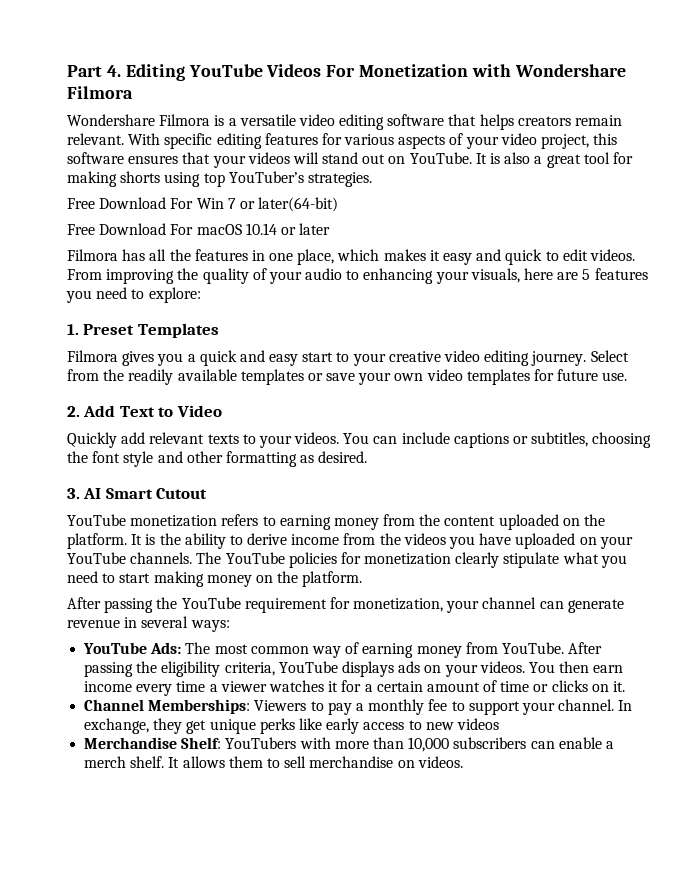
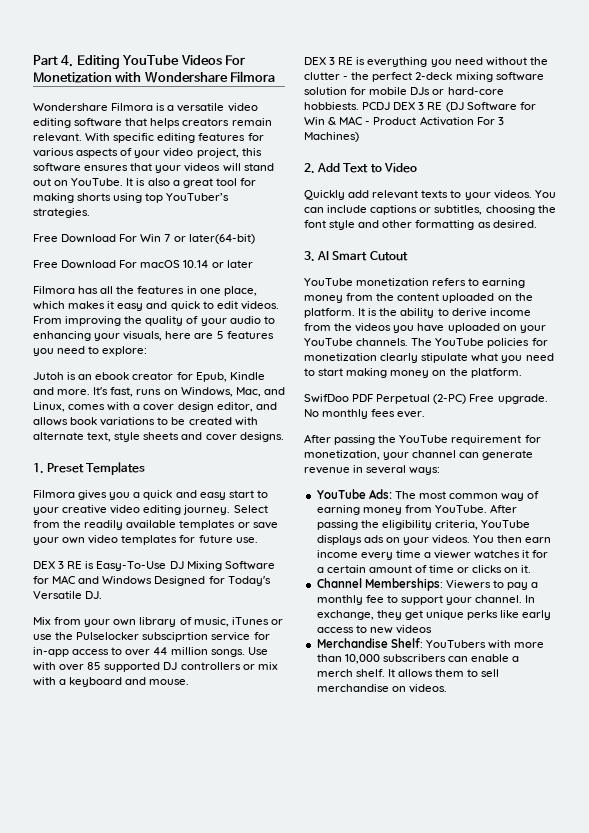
+ Jutoh is an ebook creator for Epub, Kindle and more. It's fast, runs on Windows, Mac, and Linux, comes with a cover design editor, and allows book variations to be created with alternate text, style sheets and cover designs.
+ DEX 3 RE is Easy-To-Use DJ Mixing Software for MAC and Windows Designed for Today's Versatile DJ.
+ Mix from your own library of music, iTunes or use the Pulselocker subsciprtion service for in-app access to over 44 million songs. Use with over 85 supported DJ controllers or mix with a keyboard and mouse.
+ DEX 3 RE is everything you need without the clutter - the perfect 2-deck mixing software solution for mobile DJs or hard-core hobbiests. PCDJ DEX 3 RE (DJ Software for Win & MAC - Product Activation For 3 Machines)
+ SwifDoo PDF Perpetual (2-PC) Free upgrade. No monthly fees ever.

